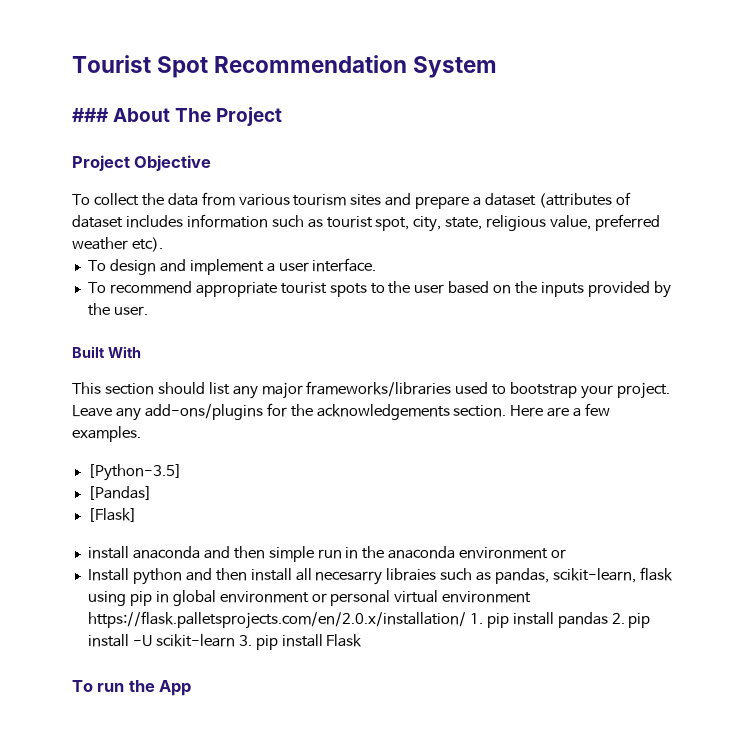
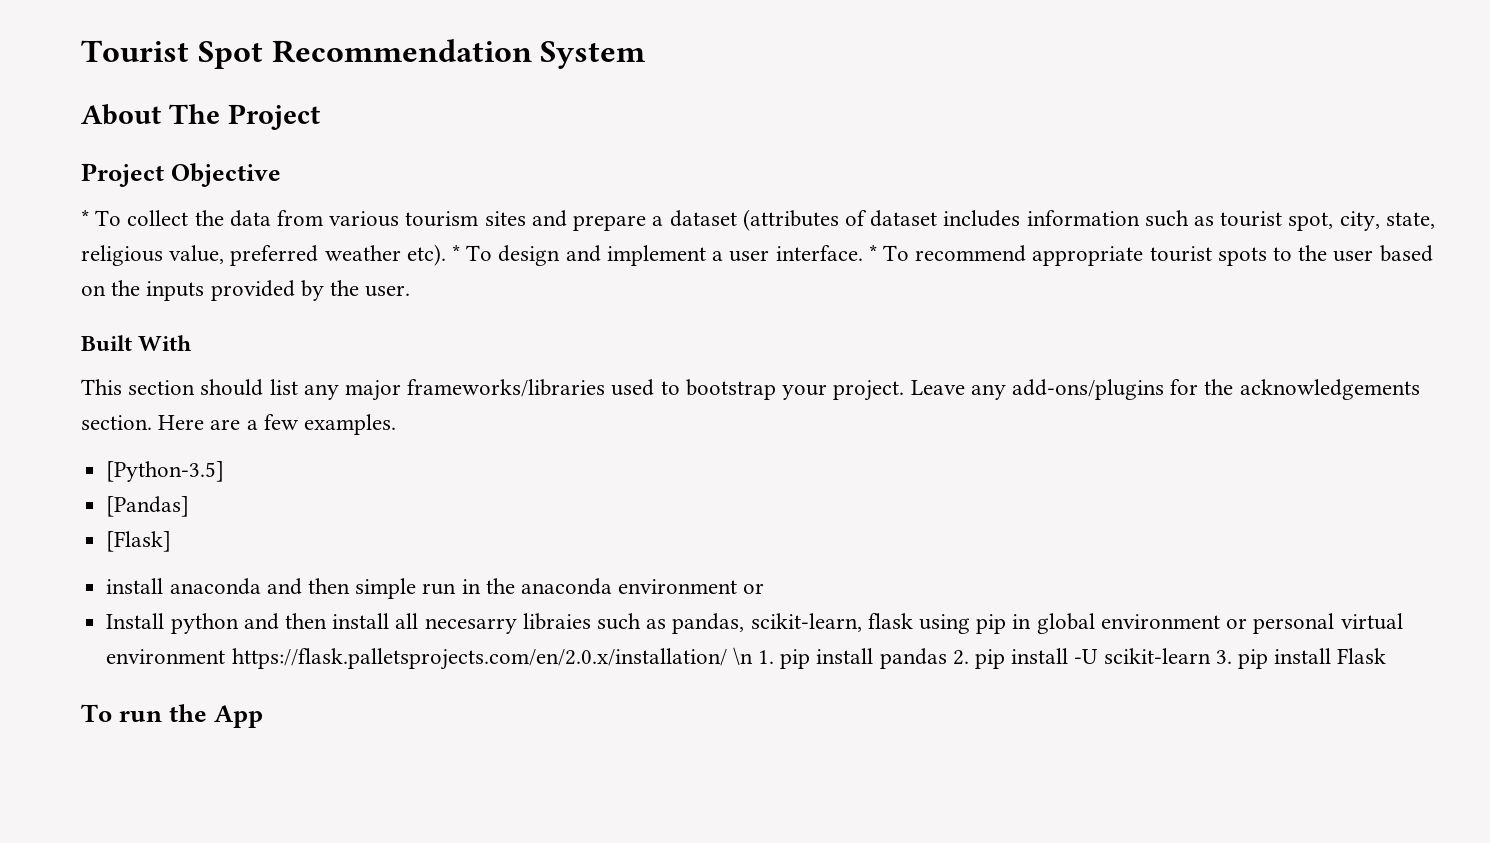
- ### About The Project
+ About The Project
- To collect the data from various tourism sites and prepare a dataset (attributes of dataset includes information such as tourist spot, city, state, religious value, preferred weather etc).
- To design and implement a user interface.
- To recommend appropriate tourist spots to the user based on the inputs provided by the user.
+ * To collect the data from various tourism sites and prepare a dataset (attributes of dataset includes information such as tourist spot, city, state, religious value, preferred weather etc). * To design and implement a user interface. * To recommend appropriate tourist spots to the user based on the inputs provided by the user.
- Install python and then install all necesarry libraies such as pandas, scikit-learn, flask using pip in global environment or personal virtual environment https://flask.palletsprojects.com/en/2.0.x/installation/ 1. pip install pandas 2. pip install -U scikit-learn 3. pip install Flask
+ Install python and then install all necesarry libraies such as pandas, scikit-learn, flask using pip in global environment or personal virtual environment https://flask.palletsprojects.com/en/2.0.x/installation/ \n 1. pip install pandas 2. pip install -U scikit-learn 3. pip install Flask

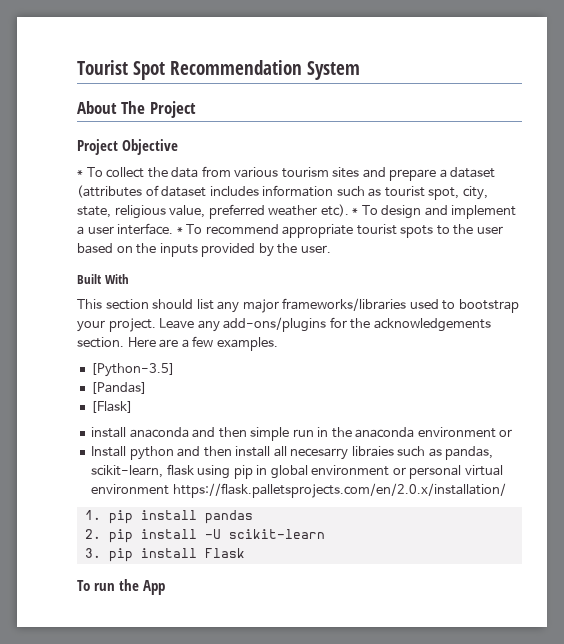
- Install python and then install all necesarry libraies such as pandas, scikit-learn, flask using pip in global environment or personal virtual environment https://flask.palletsprojects.com/en/2.0.x/installation/ \n 1. pip install pandas 2. pip install -U scikit-learn 3. pip install Flask
+ Install python and then install all necesarry libraies such as pandas, scikit-learn, flask using pip in global environment or personal virtual environment https://flask.palletsprojects.com/en/2.0.x/installation/
+ 1. pip install pandas
+ 2. pip install -U scikit-learn
+ 3. pip install Flask

